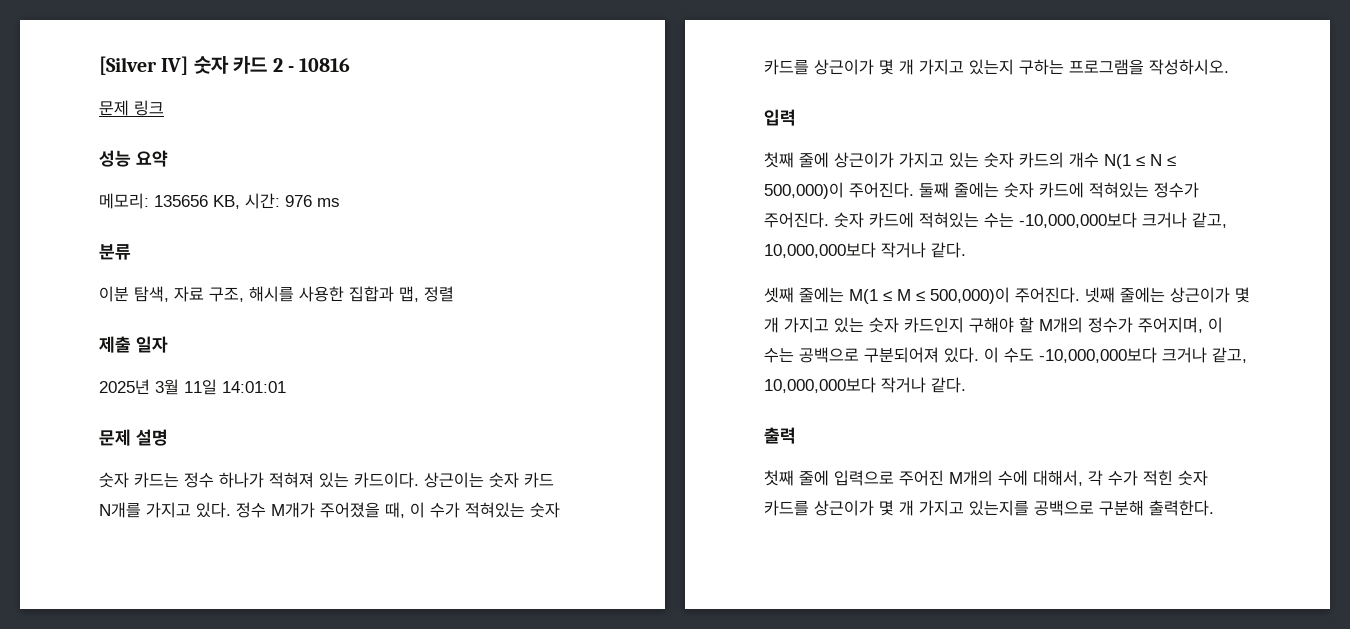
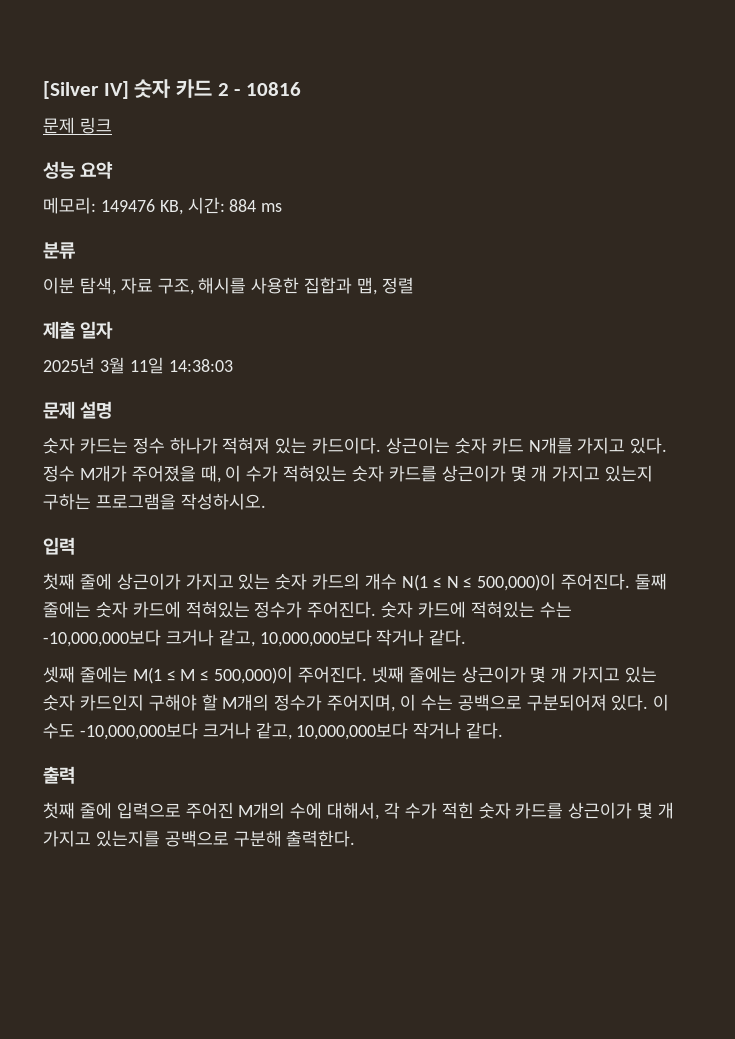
- 메모리: 135656 KB, 시간: 976 ms
+ 메모리: 149476 KB, 시간: 884 ms
- 2025년 3월 11일 14:01:01
+ 2025년 3월 11일 14:38:03

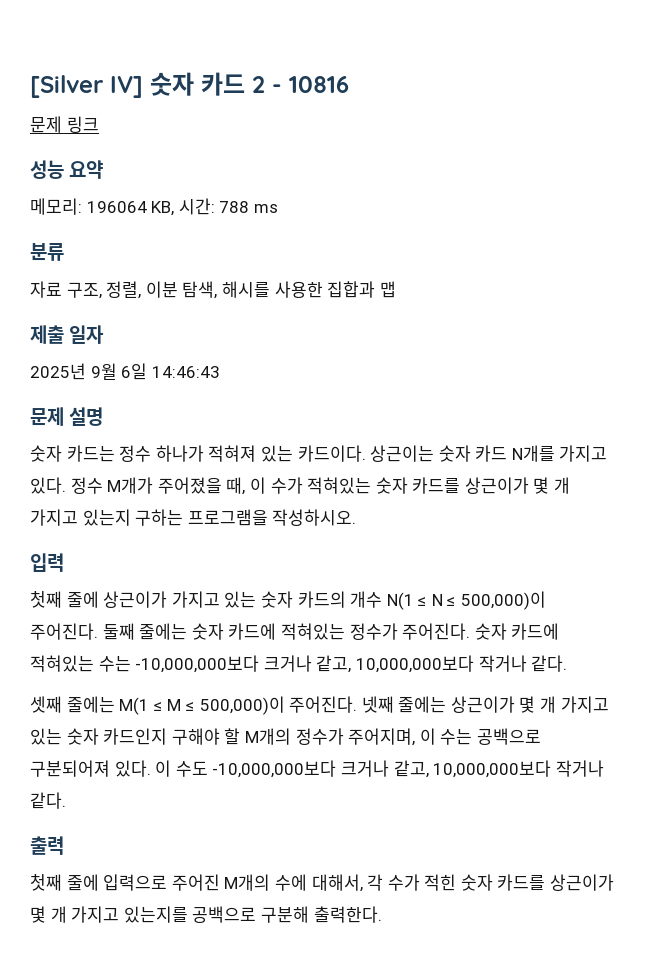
- 메모리: 149476 KB, 시간: 884 ms
+ 메모리: 196064 KB, 시간: 788 ms
- 이분 탐색, 자료 구조, 해시를 사용한 집합과 맵, 정렬
+ 자료 구조, 정렬, 이분 탐색, 해시를 사용한 집합과 맵
- 2025년 3월 11일 14:38:03
+ 2025년 9월 6일 14:46:43

